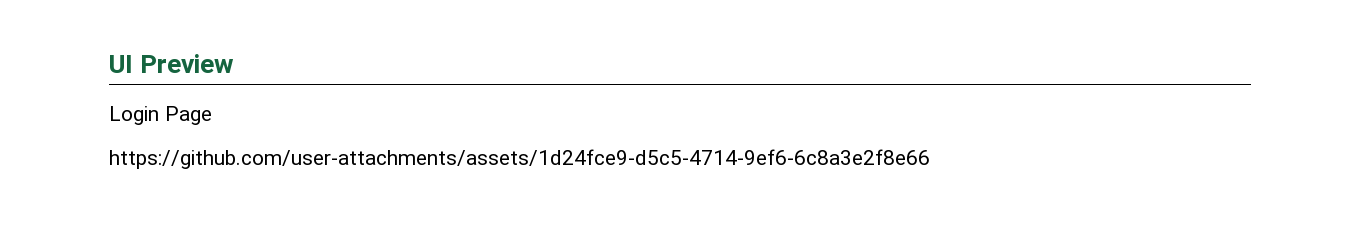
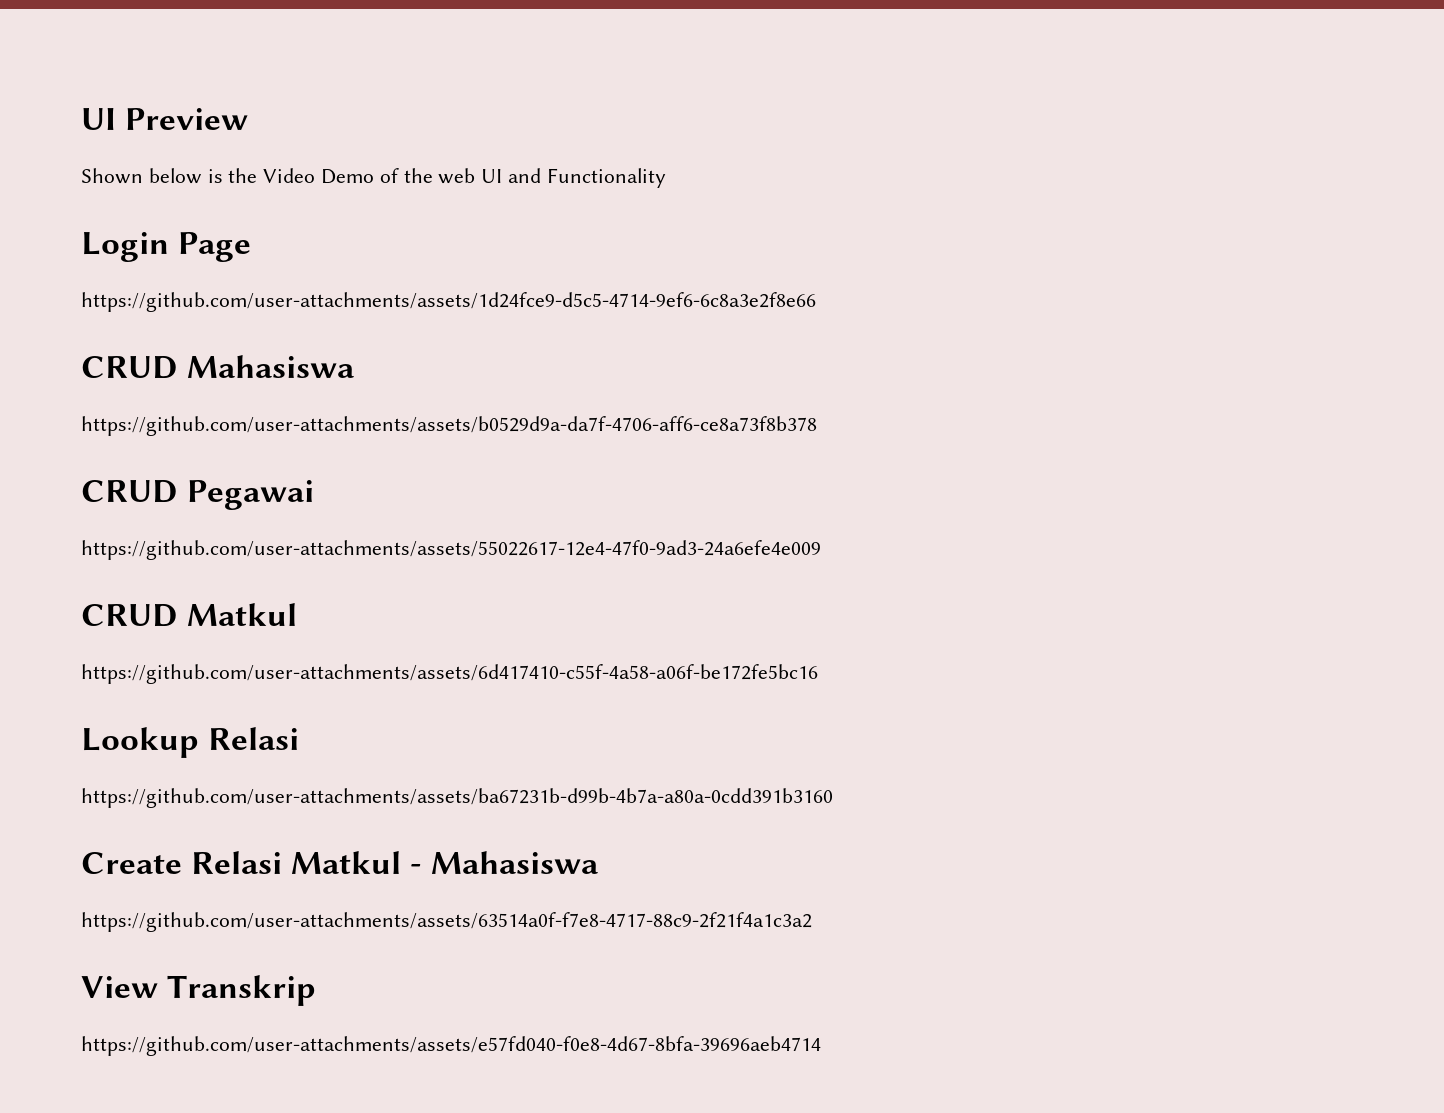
+ Shown below is the Video Demo of the web UI and Functionality
  Login Page
  https://github.com/user-attachments/assets/1d24fce9-d5c5-4714-9ef6-6c8a3e2f8e66
+ CRUD Mahasiswa
+ https://github.com/user-attachments/assets/b0529d9a-da7f-4706-aff6-ce8a73f8b378
+ CRUD Pegawai
+ https://github.com/user-attachments/assets/55022617-12e4-47f0-9ad3-24a6efe4e009
+ CRUD Matkul
+ https://github.com/user-attachments/assets/6d417410-c55f-4a58-a06f-be172fe5bc16
+ Lookup Relasi
+ https://github.com/user-attachments/assets/ba67231b-d99b-4b7a-a80a-0cdd391b3160
+ Create Relasi Matkul - Mahasiswa
+ https://github.com/user-attachments/assets/63514a0f-f7e8-4717-88c9-2f21f4a1c3a2
+ View Transkrip
+ https://github.com/user-attachments/assets/e57fd040-f0e8-4d67-8bfa-39696aeb4714

